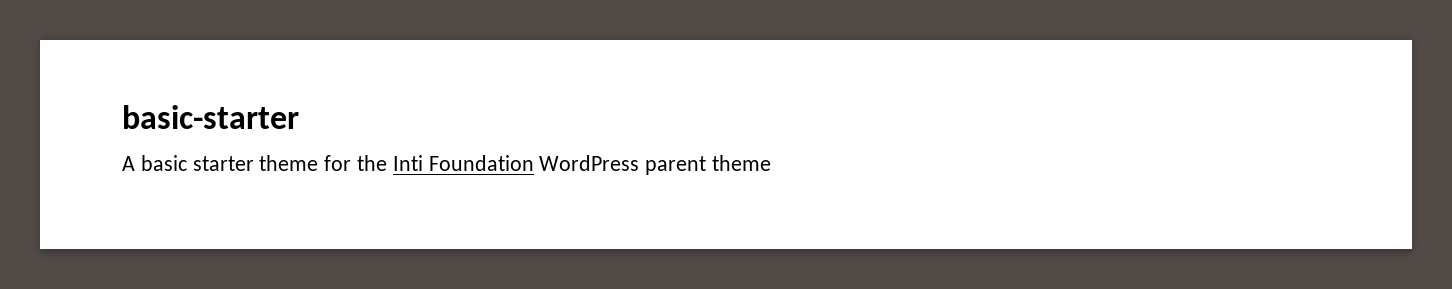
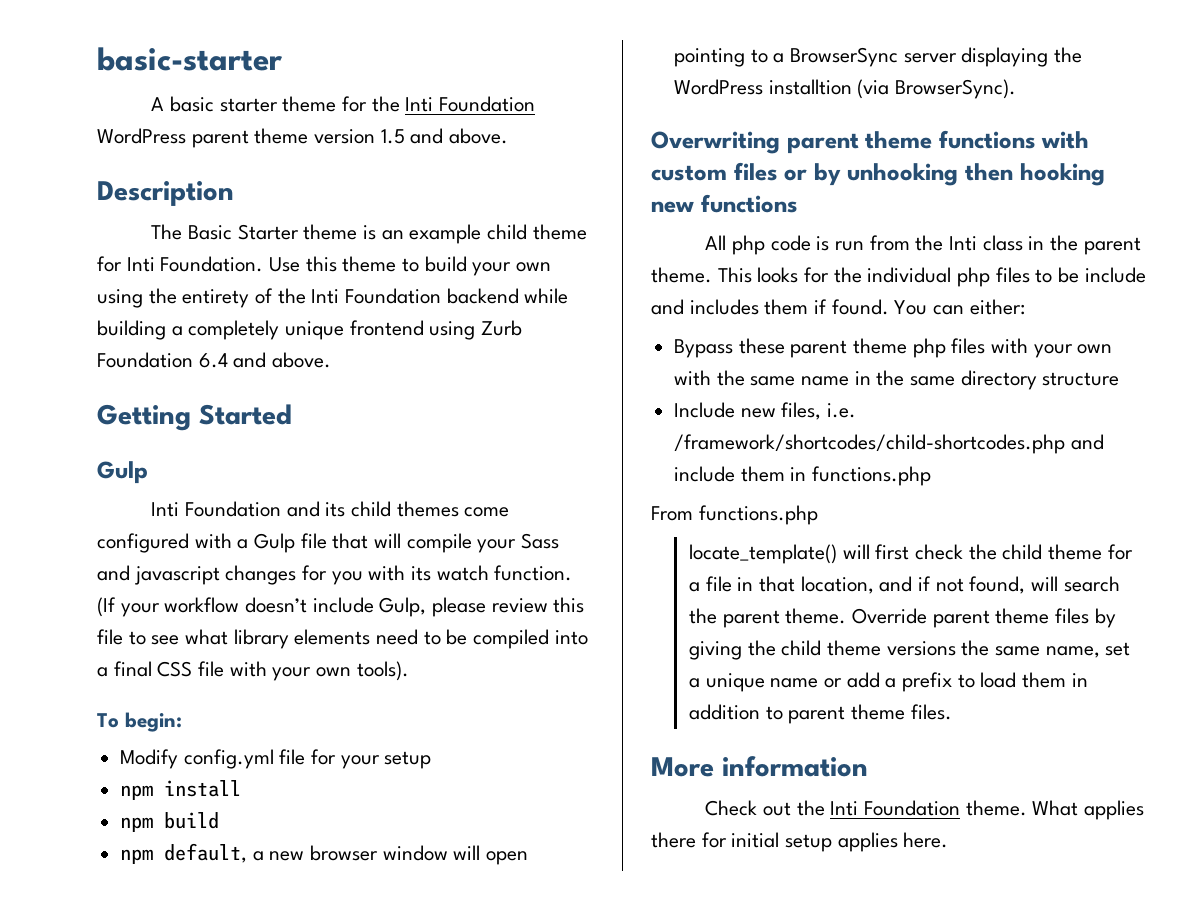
- A basic starter theme for the Inti Foundation WordPress parent theme
+ A basic starter theme for the Inti Foundation WordPress parent theme version 1.5 and above.
+ Description
+ The Basic Starter theme is an example child theme for Inti Foundation. Use this theme to build your own using the entirety of the Inti Foundation backend while building a completely unique frontend using Zurb Foundation 6.4 and above.
+ Getting Started
+ Gulp
+ Inti Foundation and its child themes come configured with a Gulp file that will compile your Sass and javascript changes for you with its watch function. (If your workflow doesn’t include Gulp, please review this file to see what library elements need to be compiled into a final CSS file with your own tools).
+ To begin:
+ Modify config.yml file for your setup
+ npm install
+ npm build
+ npm default, a new browser window will open pointing to a BrowserSync server displaying the WordPress installtion (via BrowserSync).
+ Overwriting parent theme functions with custom files or by unhooking then hooking new functions
+ All php code is run from the Inti class in the parent theme. This looks for the individual php files to be include and includes them if found. You can either:
+ Bypass these parent theme php files with your own with the same name in the same directory structure
+ Include new files, i.e. /framework/shortcodes/child-shortcodes.php and include them in functions.php
+ From functions.php
+ locate_template() will first check the child theme for a file in that location, and if not found, will search the parent theme. Override parent theme files by giving the child theme versions the same name, set a unique name or add a prefix to load them in addition to parent theme files.
+ More information
+ Check out the Inti Foundation theme. What applies there for initial setup applies here.

